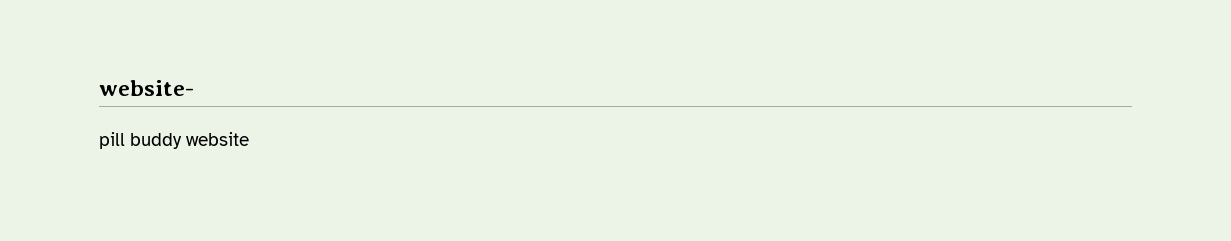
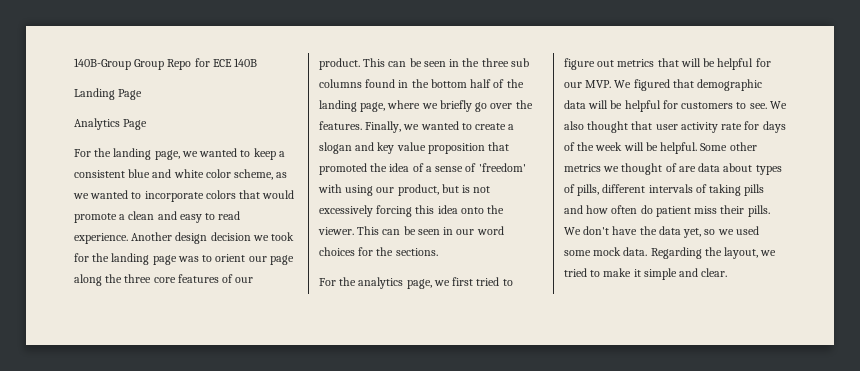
- website-
- pill buddy website
+ 140B-Group Group Repo for ECE 140B
+ Landing Page
+ Analytics Page
+ For the landing page, we wanted to keep a consistent blue and white color scheme, as we wanted to incorporate colors that would promote a clean and easy to read experience. Another design decision we took for the landing page was to orient our page along the three core features of our product. This can be seen in the three sub columns found in the bottom half of the landing page, where we briefly go over the features. Finally, we wanted to create a slogan and key value proposition that promoted the idea of a sense of 'freedom' with using our product, but is not excessively forcing this idea onto the viewer. This can be seen in our word choices for the sections.
+ For the analytics page, we first tried to figure out metrics that will be helpful for our MVP. We figured that demographic data will be helpful for customers to see. We also thought that user activity rate for days of the week will be helpful. Some other metrics we thought of are data about types of pills, different intervals of taking pills and how often do patient miss their pills. We don't have the data yet, so we used some mock data. Regarding the layout, we tried to make it simple and clear.

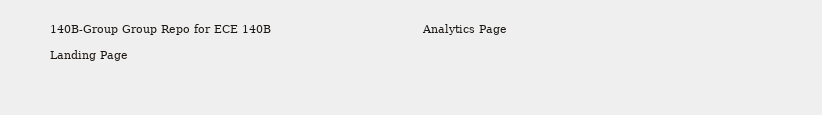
- For the landing page, we wanted to keep a consistent blue and white color scheme, as we wanted to incorporate colors that would promote a clean and easy to read experience. Another design decision we took for the landing page was to orient our page along the three core features of our product. This can be seen in the three sub columns found in the bottom half of the landing page, where we briefly go over the features. Finally, we wanted to create a slogan and key value proposition that promoted the idea of a sense of 'freedom' with using our product, but is not excessively forcing this idea onto the viewer. This can be seen in our word choices for the sections.
- For the analytics page, we first tried to figure out metrics that will be helpful for our MVP. We figured that demographic data will be helpful for customers to see. We also thought that user activity rate for days of the week will be helpful. Some other metrics we thought of are data about types of pills, different intervals of taking pills and how often do patient miss their pills. We don't have the data yet, so we used some mock data. Regarding the layout, we tried to make it simple and clear.

